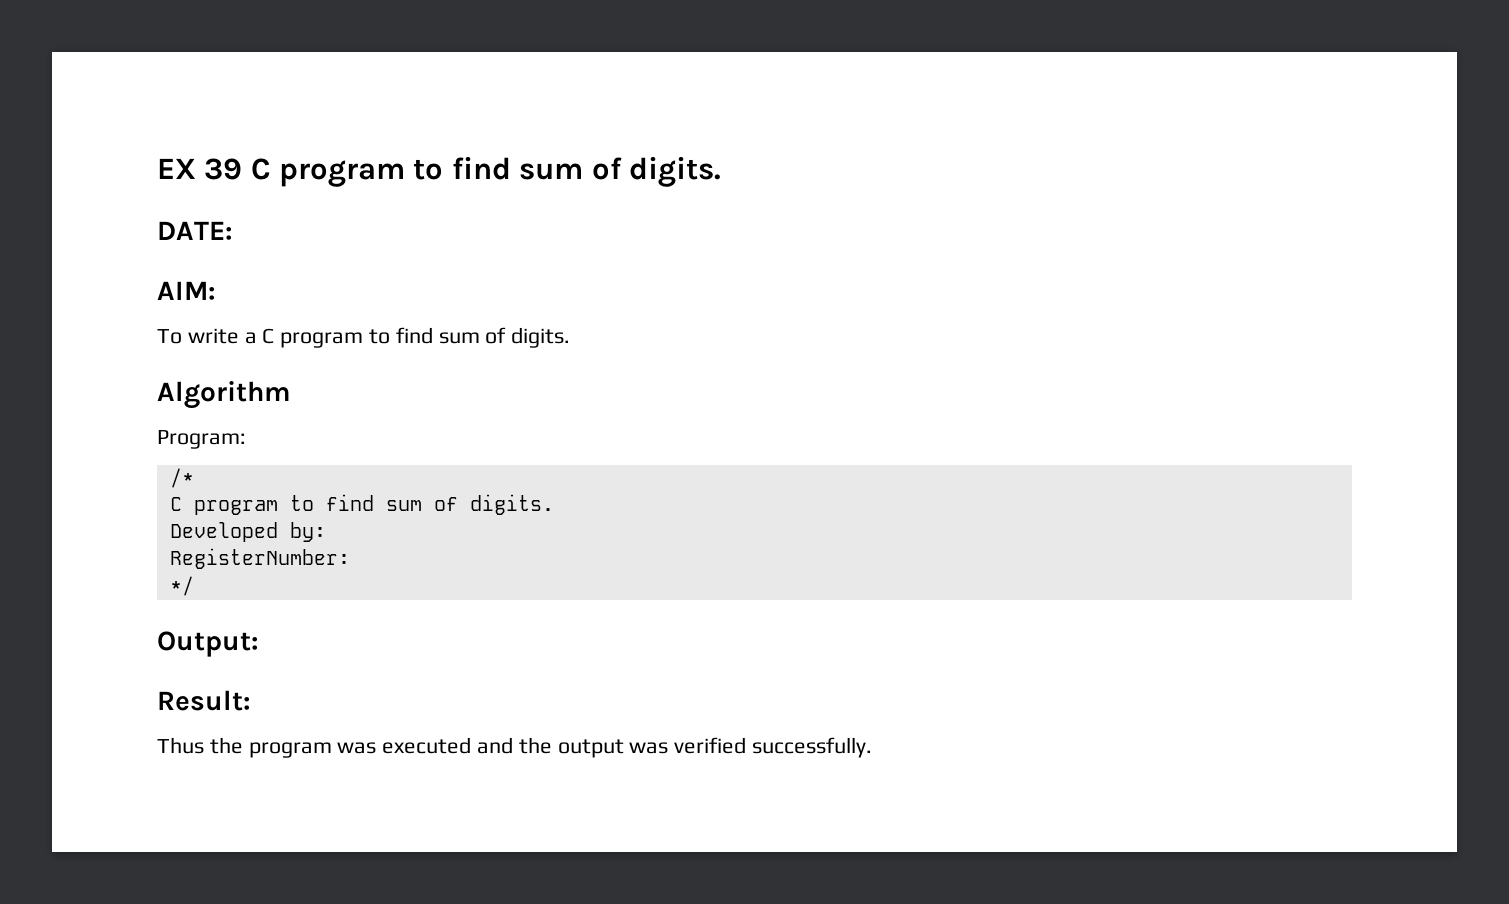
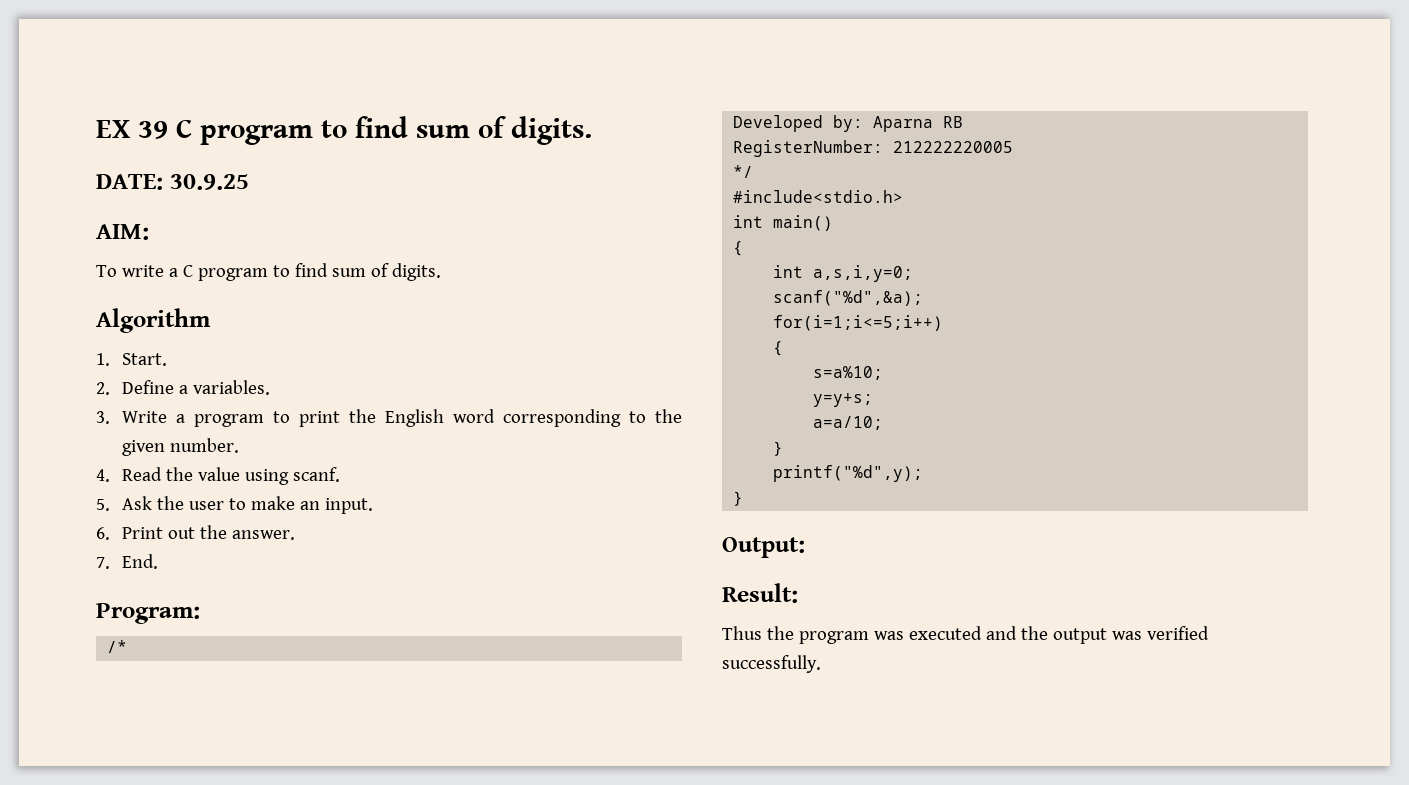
- DATE:
+ DATE: 30.9.25
+ 1. Start.
+ 2. Define a variables.
+ 3. Write a program to print the English word corresponding to the given number.
+ 4. Read the value using scanf.
+ 5. Ask the user to make an input.
+ 6. Print out the answer.
+ 7. End.
  Program:
  /*
- C program to find sum of digits.
- Developed by:
+ Developed by: Aparna RB
- RegisterNumber:
+ RegisterNumber: 212222220005
+ #include<stdio.h>
+ int main()
+ {
+ int a,s,i,y=0;
+ scanf("%d",&a);
+ for(i=1;i<=5;i++)
+ {
+ s=a%10;
+ y=y+s;
+ a=a/10;
+ }
+ printf("%d",y);
+ }

